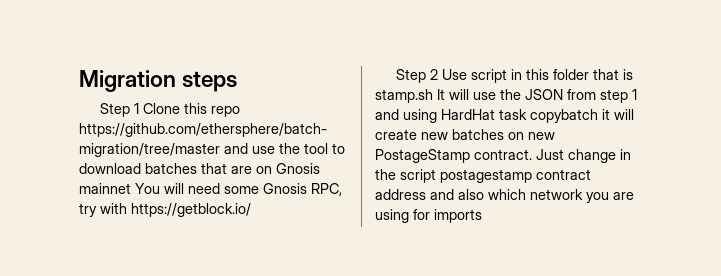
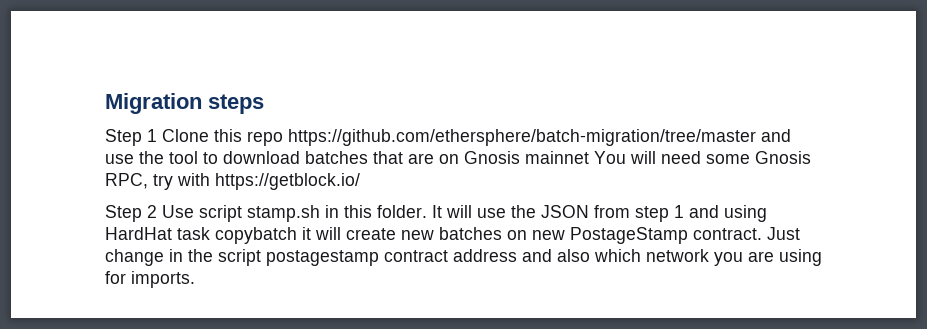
- Step 2 Use script in this folder that is stamp.sh It will use the JSON from step 1 and using HardHat task copybatch it will create new batches on new PostageStamp contract.
+ Step 2 Use script stamp.sh in this folder. It will use the JSON from step 1 and using HardHat task copybatch it will create new batches on new PostageStamp contract.
- Just change in the script postagestamp contract address and also which network you are using for imports
+ Just change in the script postagestamp contract address and also which network you are using for imports.

